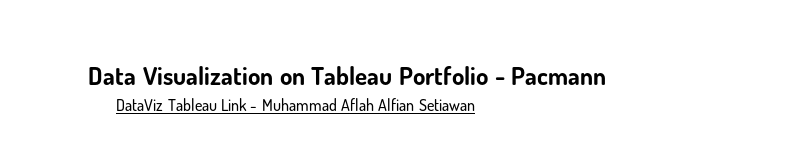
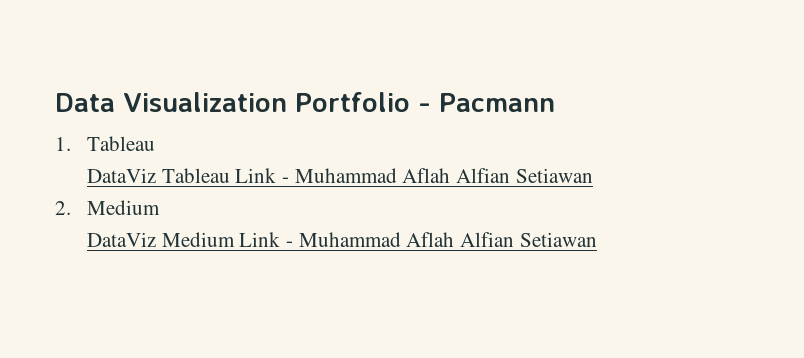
- Data Visualization on Tableau Portfolio - Pacmann
+ Data Visualization Portfolio - Pacmann
+ 1. Tableau
+ 2. Medium
+ DataViz Medium Link - Muhammad Aflah Alfian Setiawan

